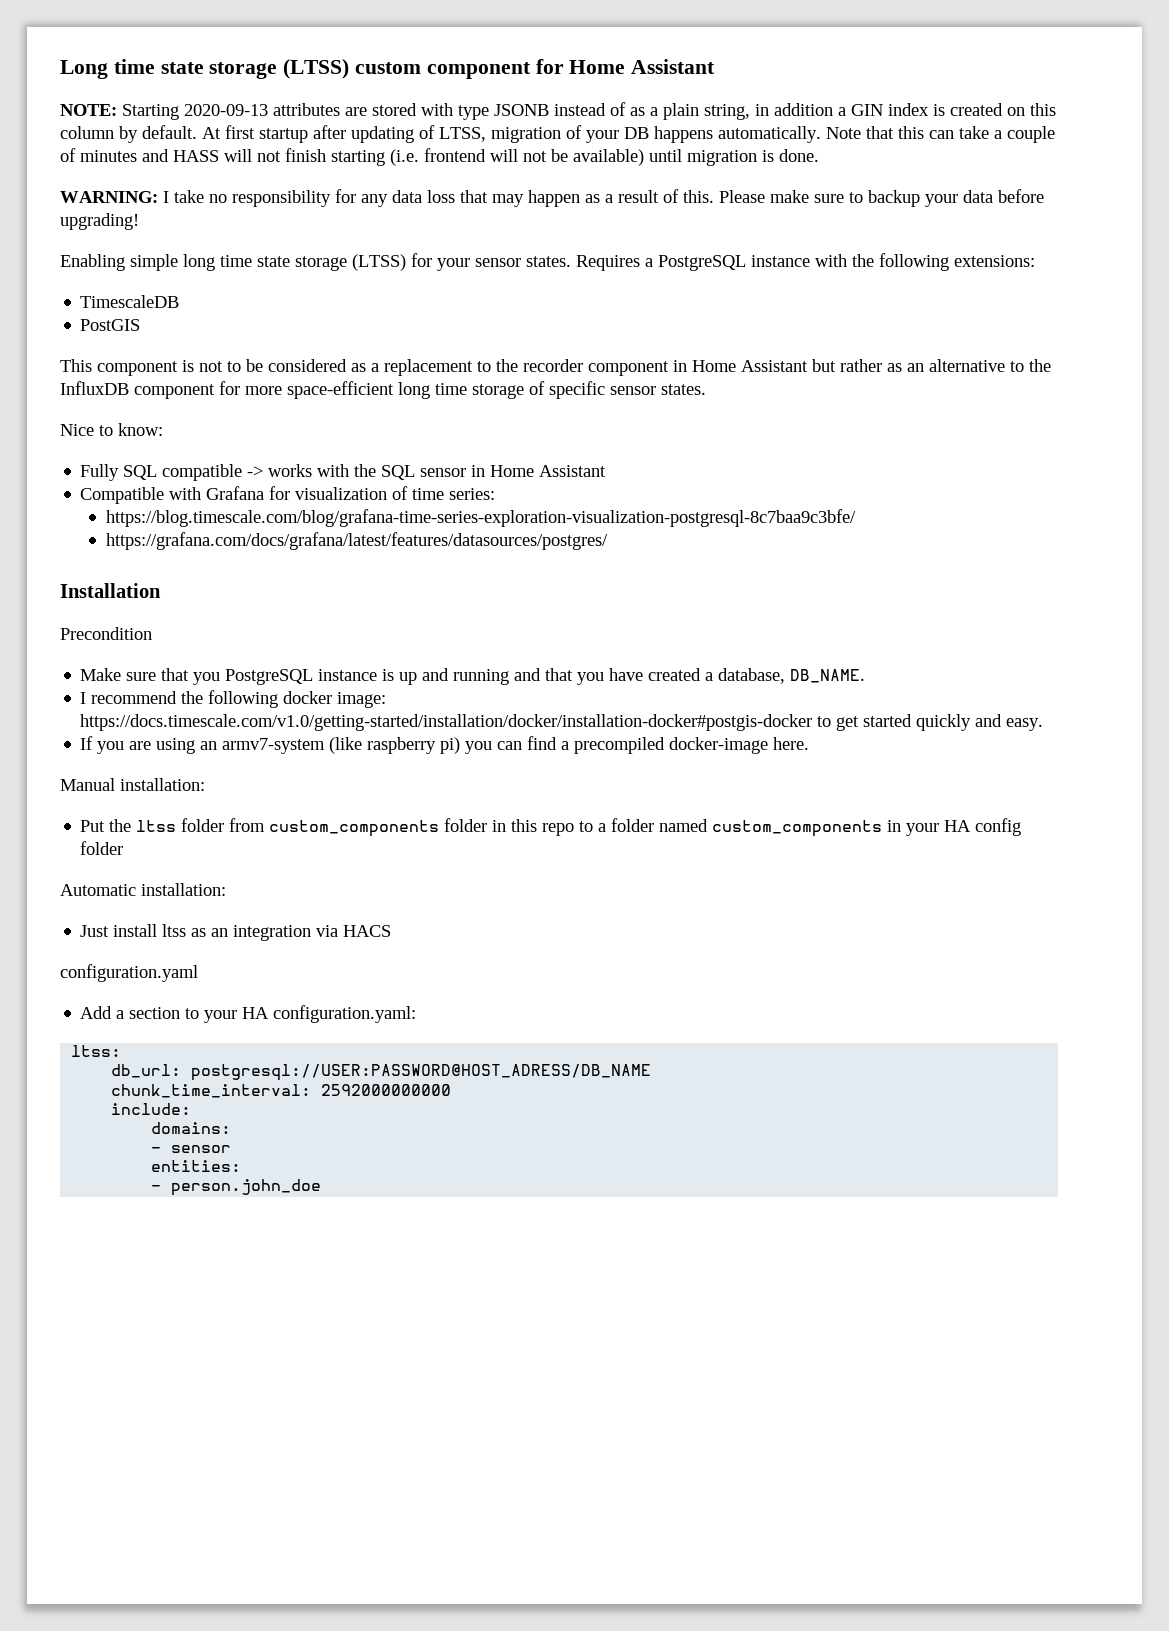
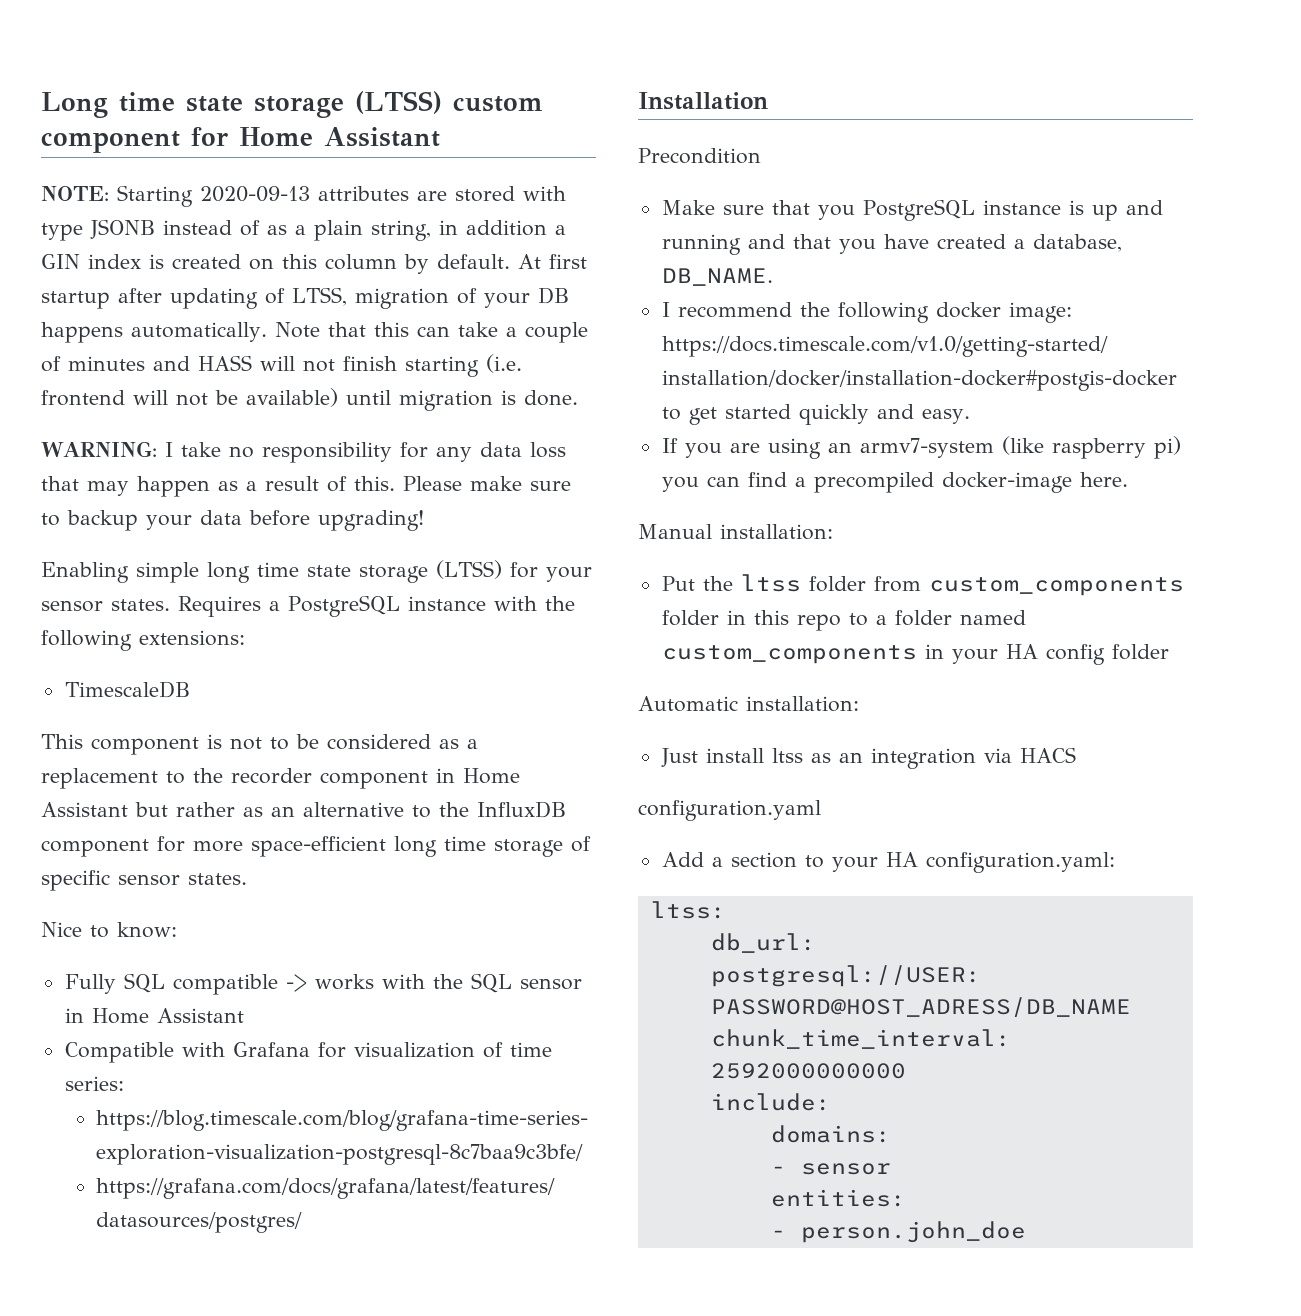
- PostGIS

